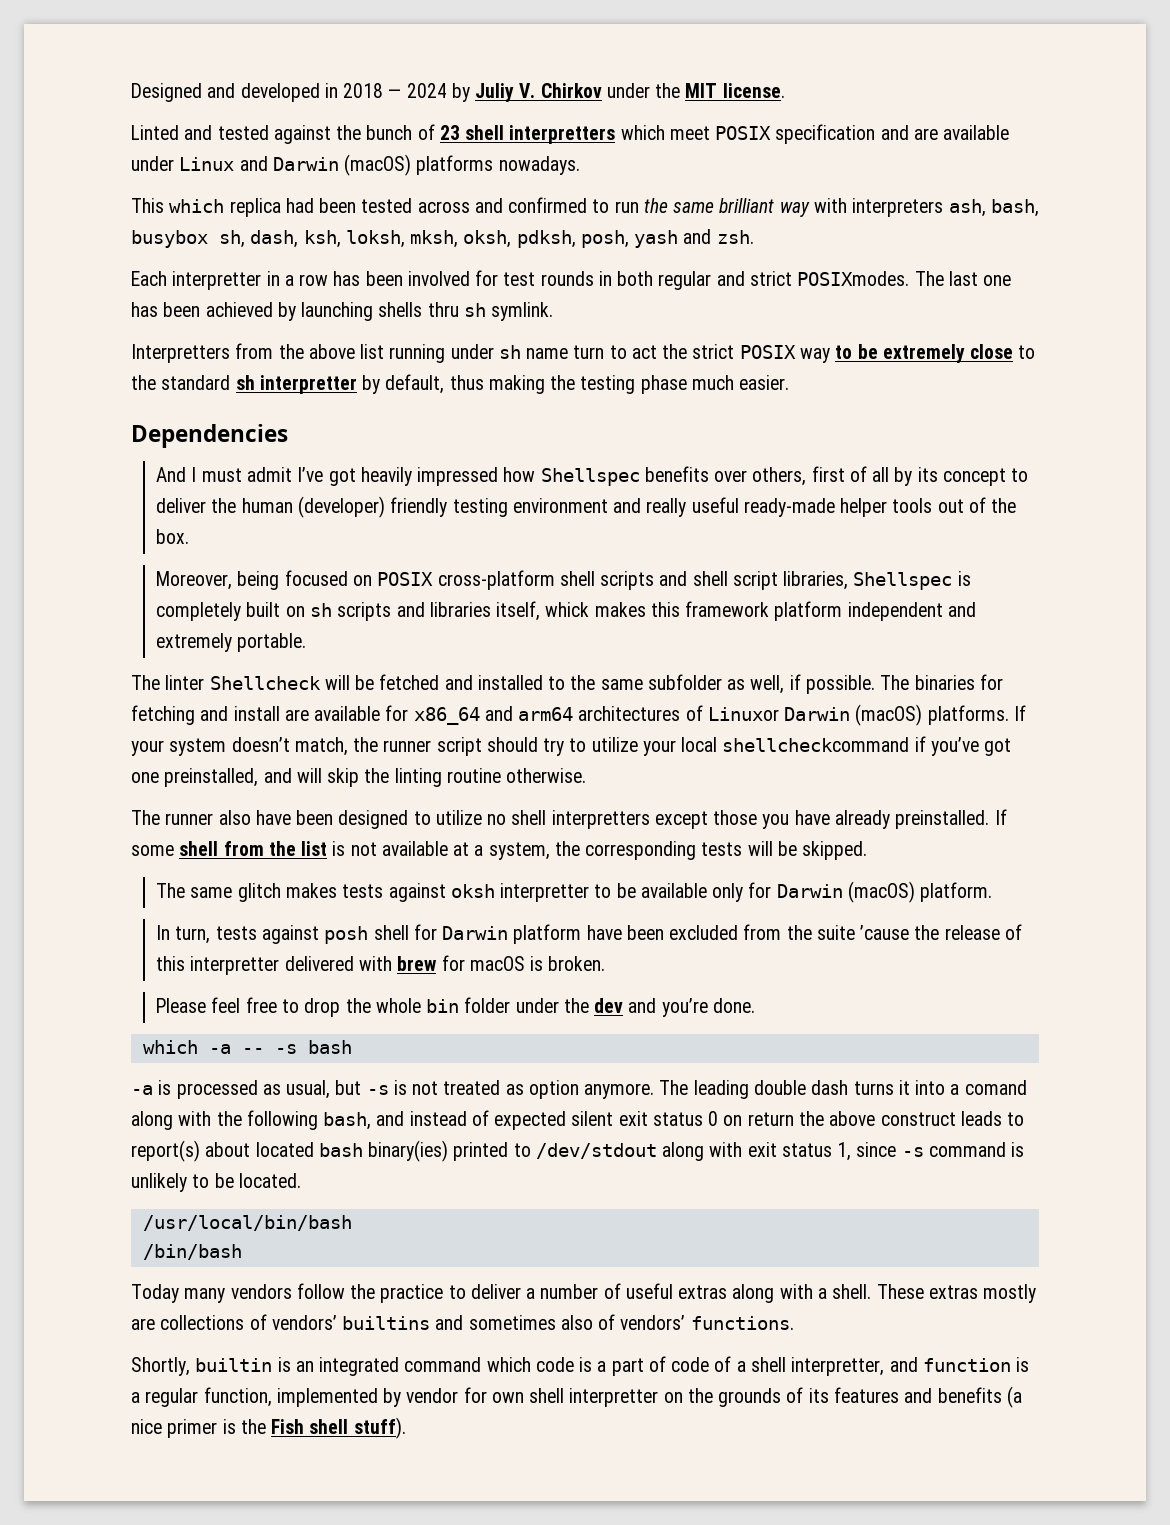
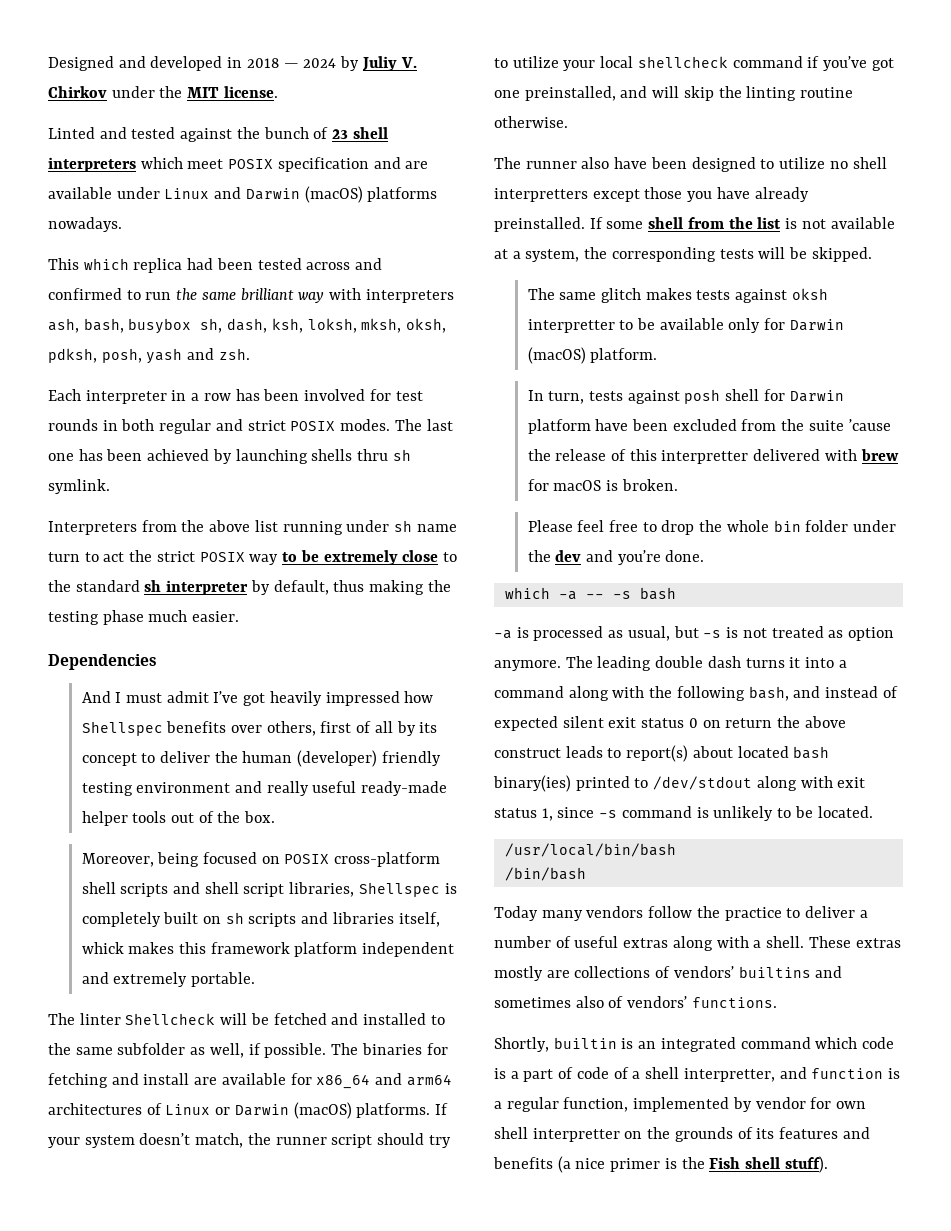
- Linted and tested against the bunch of 23 shell interpretters which meet POSIX specification and are available under Linux and Darwin (macOS) platforms nowadays.
+ Linted and tested against the bunch of 23 shell interpreters which meet POSIX specification and are available under Linux and Darwin (macOS) platforms nowadays.
- Each interpretter in a row has been involved for test rounds in both regular and strict POSIXmodes.
+ Each interpreter in a row has been involved for test rounds in both regular and strict POSIX modes.
- Interpretters from the above list running under sh name turn to act the strict POSIX way to be extremely close to the standard sh interpretter by default, thus making the testing phase much easier.
+ Interpreters from the above list running under sh name turn to act the strict POSIX way to be extremely close to the standard sh interpreter by default, thus making the testing phase much easier.
- The binaries for fetching and install are available for x86_64 and arm64 architectures of Linuxor Darwin (macOS) platforms.
+ The binaries for fetching and install are available for x86_64 and arm64 architectures of Linux or Darwin (macOS) platforms.
- If your system doesnʼt match, the runner script should try to utilize your local shellcheckcommand if youʼve got one preinstalled, and will skip the linting routine otherwise.
+ If your system doesnʼt match, the runner script should try to utilize your local shellcheck command if youʼve got one preinstalled, and will skip the linting routine otherwise.
- The leading double dash turns it into a comand along with the following bash, and instead of expected silent exit status 0 on return the above construct leads to report(s) about located bash binary(ies) printed to /dev/stdout along with exit status 1, since -s command is unlikely to be located.
+ The leading double dash turns it into a command along with the following bash, and instead of expected silent exit status 0 on return the above construct leads to report(s) about located bash binary(ies) printed to /dev/stdout along with exit status 1, since -s command is unlikely to be located.

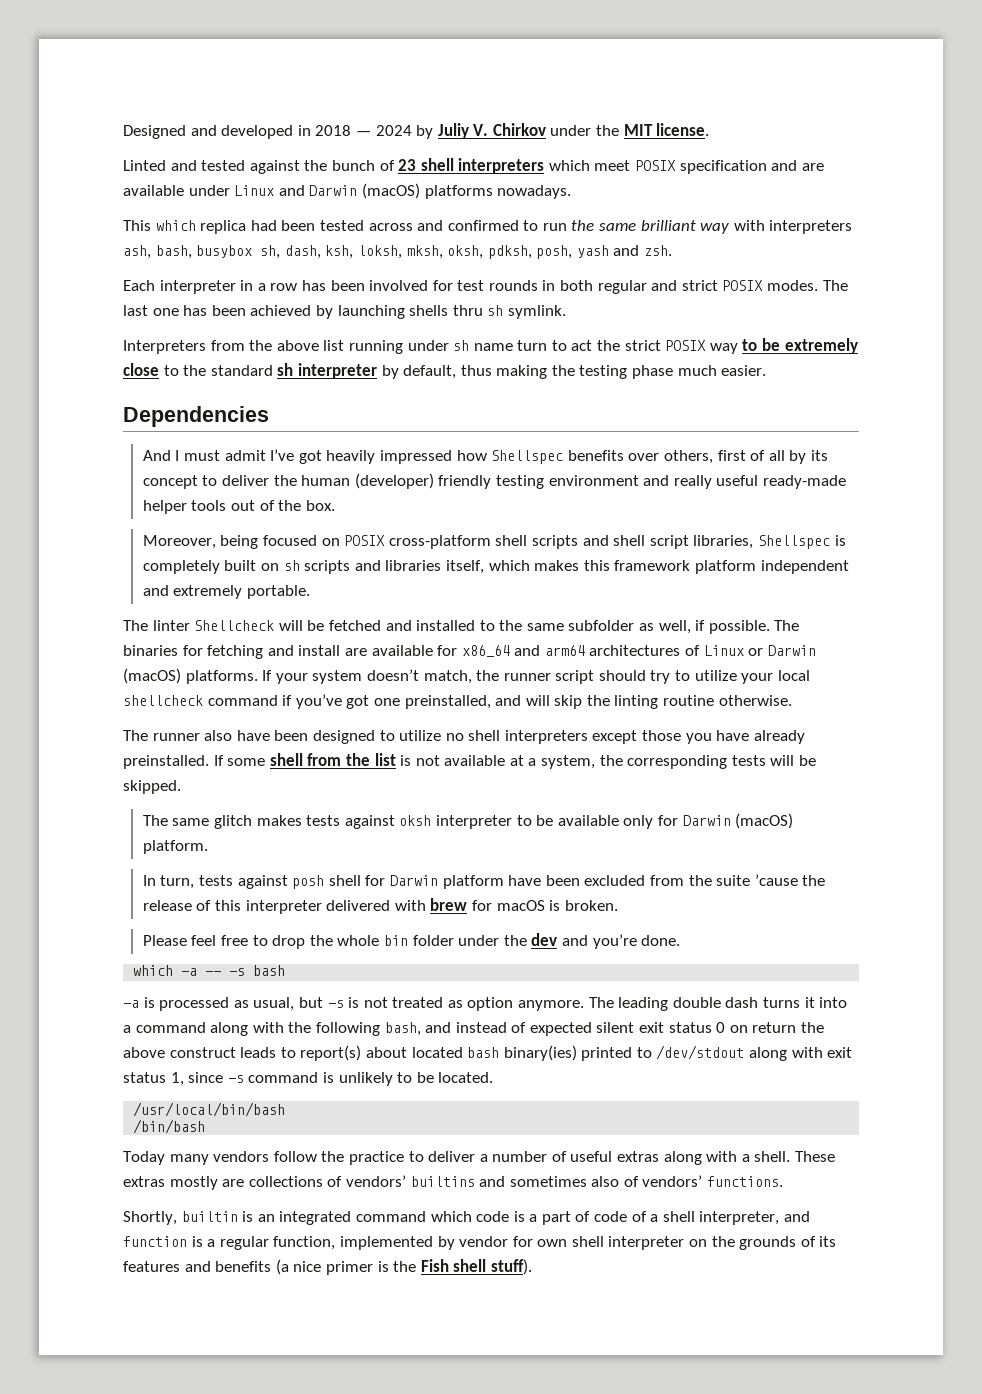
- Moreover, being focused on POSIX cross-platform shell scripts and shell script libraries, Shellspec is completely built on sh scripts and libraries itself, whick makes this framework platform independent and extremely portable.
+ Moreover, being focused on POSIX cross-platform shell scripts and shell script libraries, Shellspec is completely built on sh scripts and libraries itself, which makes this framework platform independent and extremely portable.
- The runner also have been designed to utilize no shell interpretters except those you have already preinstalled.
+ The runner also have been designed to utilize no shell interpreters except those you have already preinstalled.
- The same glitch makes tests against oksh interpretter to be available only for Darwin (macOS) platform.
+ The same glitch makes tests against oksh interpreter to be available only for Darwin (macOS) platform.
- In turn, tests against posh shell for Darwin platform have been excluded from the suite ʼcause the release of this interpretter delivered with brew for macOS is broken.
+ In turn, tests against posh shell for Darwin platform have been excluded from the suite ʼcause the release of this interpreter delivered with brew for macOS is broken.
- Shortly, builtin is an integrated command which code is a part of code of a shell interpretter, and function is a regular function, implemented by vendor for own shell interpretter on the grounds of its features and benefits (a nice primer is the Fish shell stuff).
+ Shortly, builtin is an integrated command which code is a part of code of a shell interpreter, and function is a regular function, implemented by vendor for own shell interpreter on the grounds of its features and benefits (a nice primer is the Fish shell stuff).

